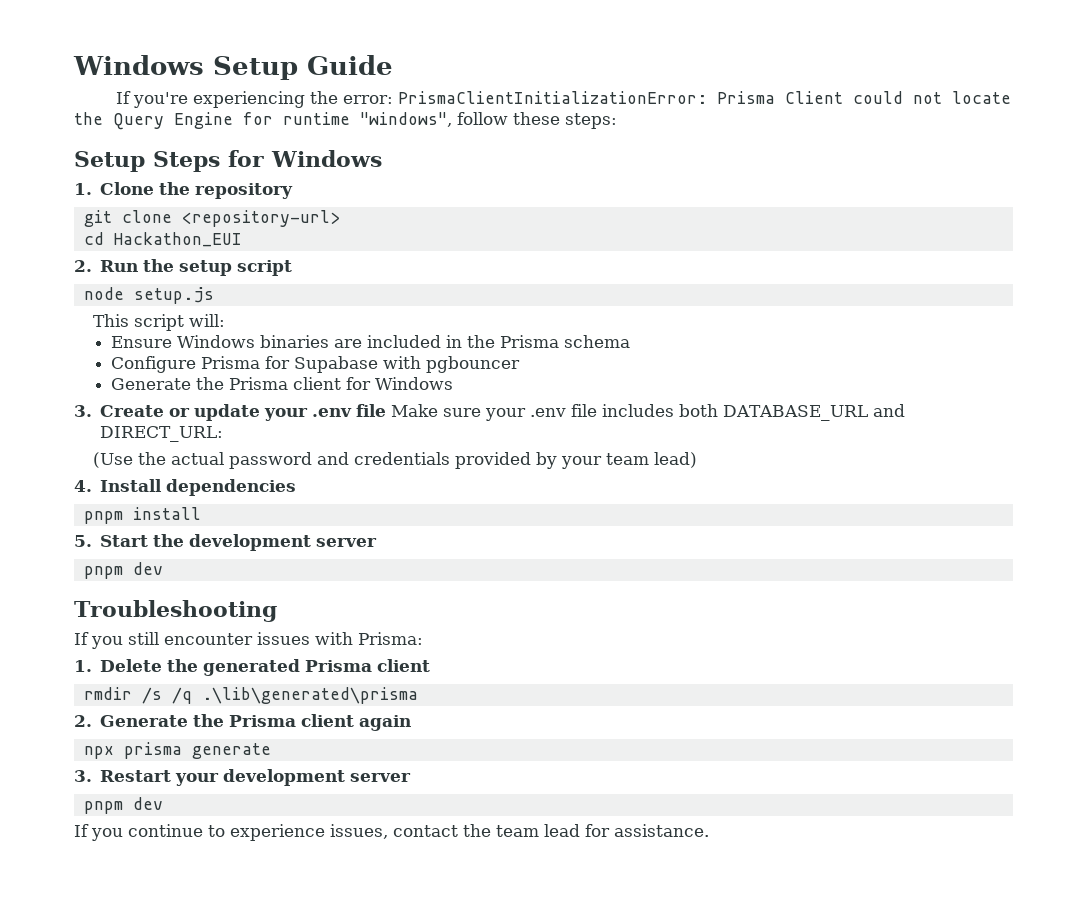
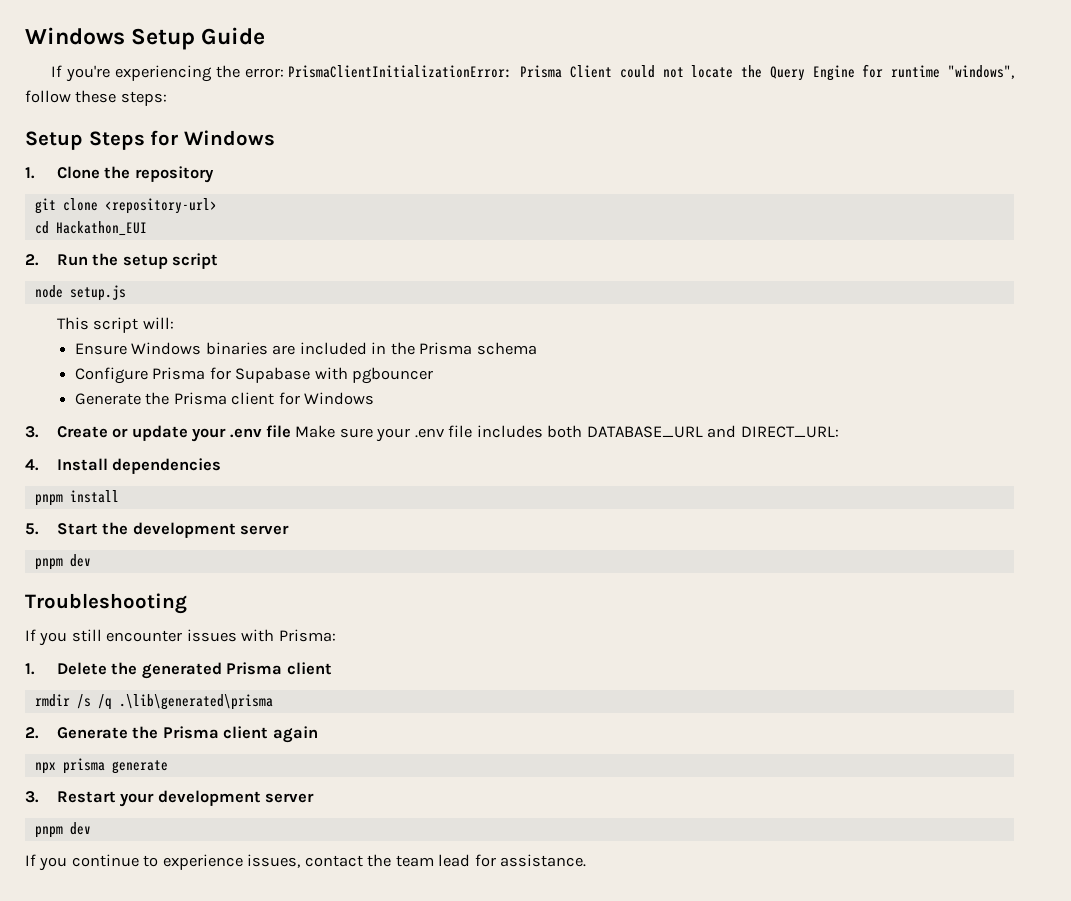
- (Use the actual password and credentials provided by your team lead)

